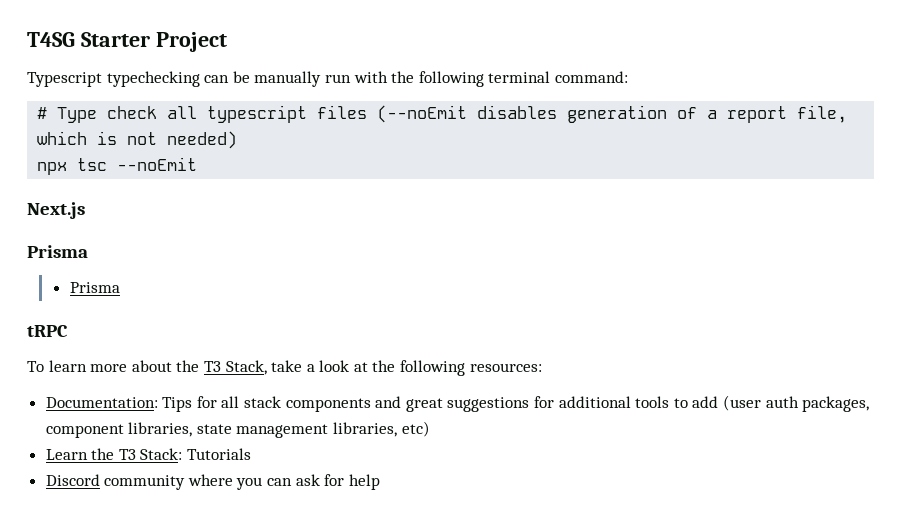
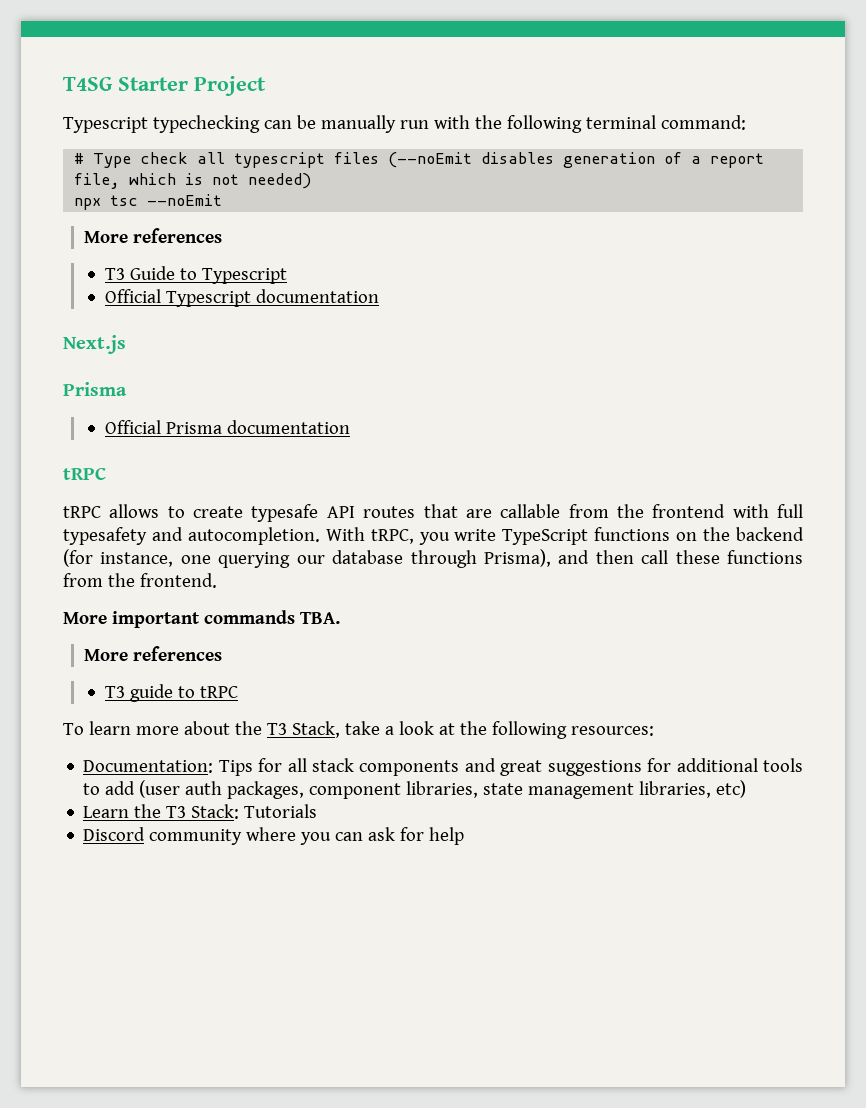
  npx tsc --noEmit
+ More references
+ T3 Guide to Typescript
+ Official Typescript documentation
  Next.js
  Prisma
- Prisma
+ Official Prisma documentation
  tRPC
+ tRPC allows to create typesafe API routes that are callable from the frontend with full typesafety and autocompletion. With tRPC, you write TypeScript functions on the backend (for instance, one querying our database through Prisma), and then call these functions from the frontend.
+ More important commands TBA.
+ More references
+ T3 guide to tRPC

